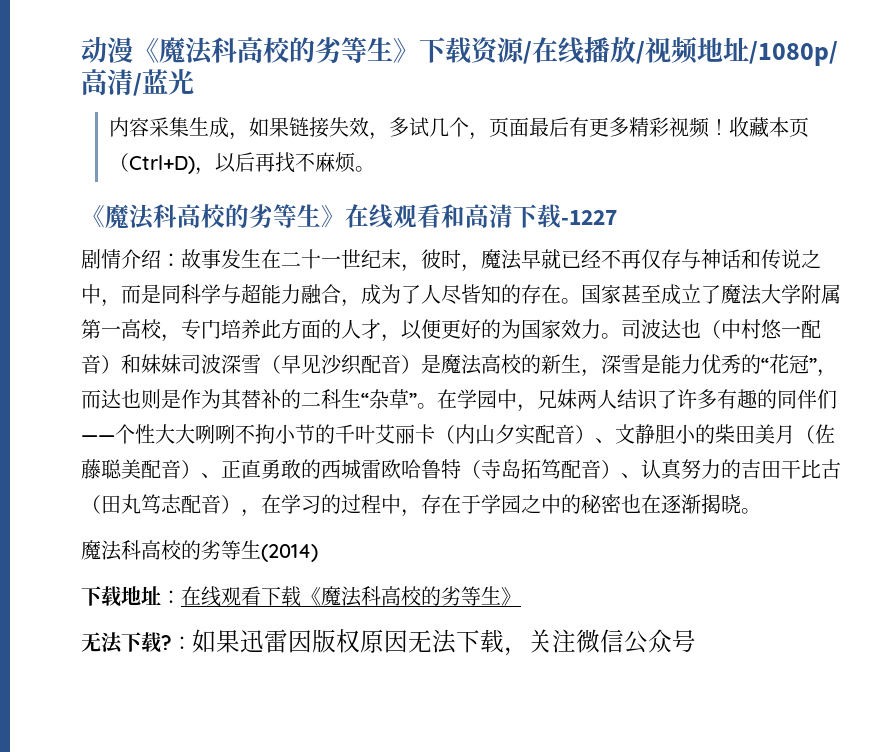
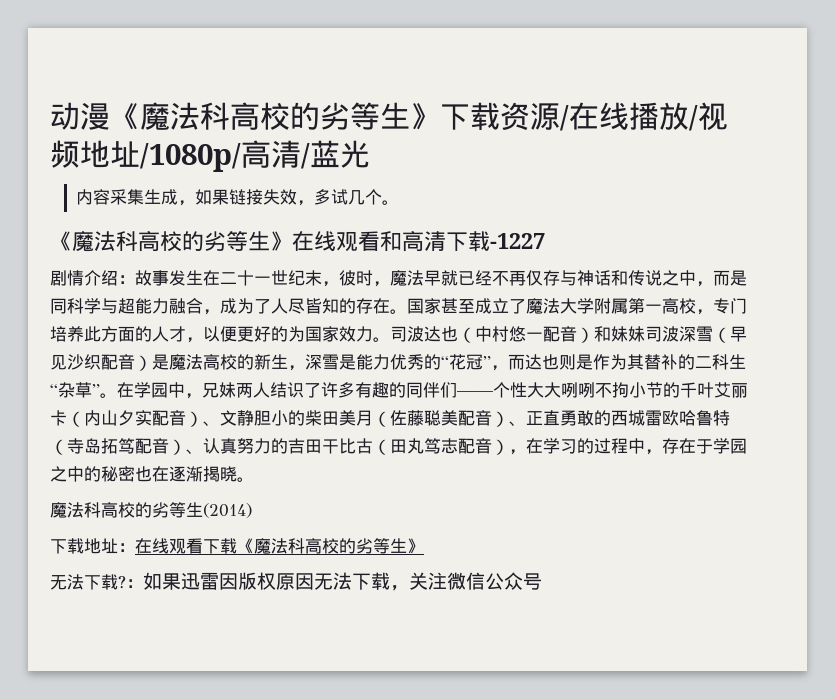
- 内容采集生成，如果链接失效，多试几个，页面最后有更多精彩视频！收藏本页（Ctrl+D)，以后再找不麻烦。
+ 内容采集生成，如果链接失效，多试几个。

